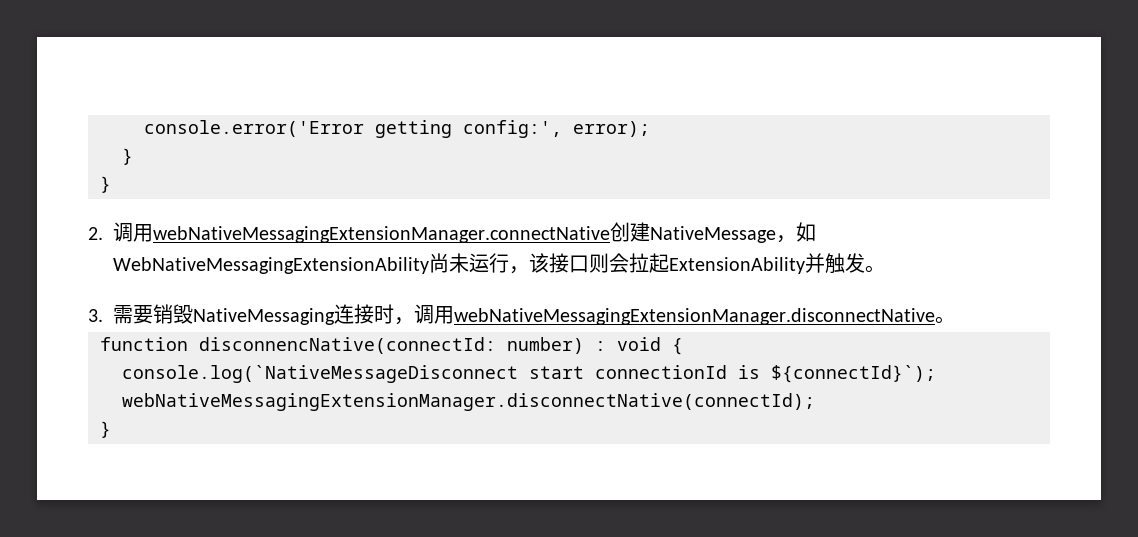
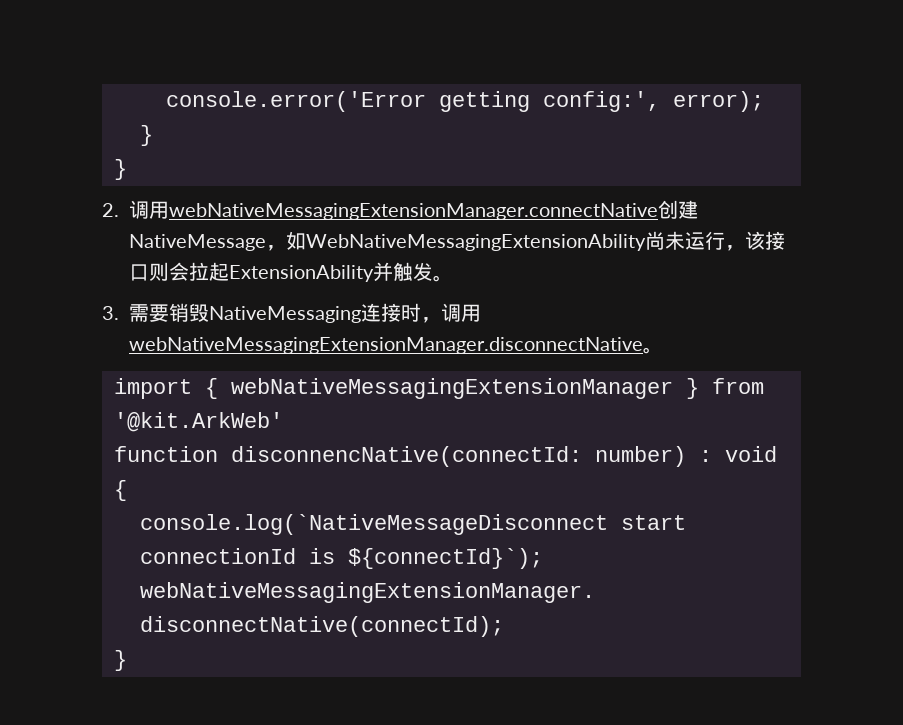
+ import { webNativeMessagingExtensionManager } from '@kit.ArkWeb'

